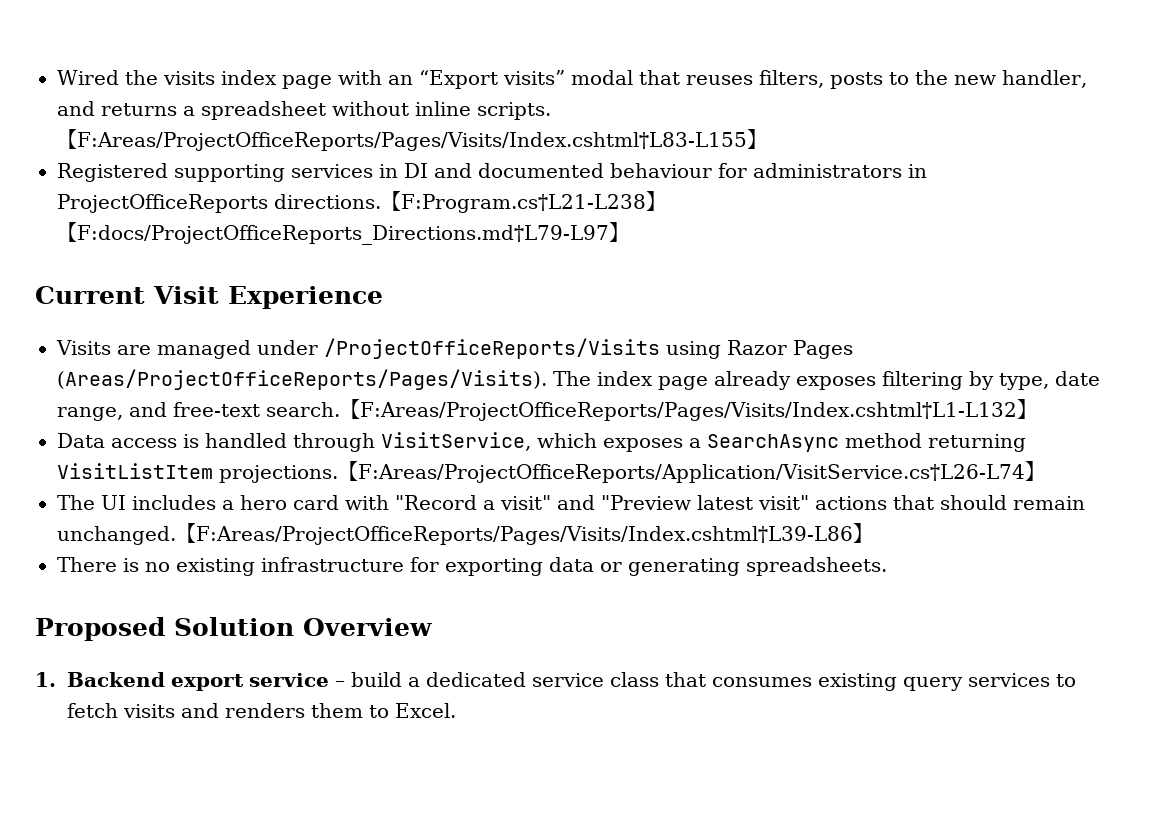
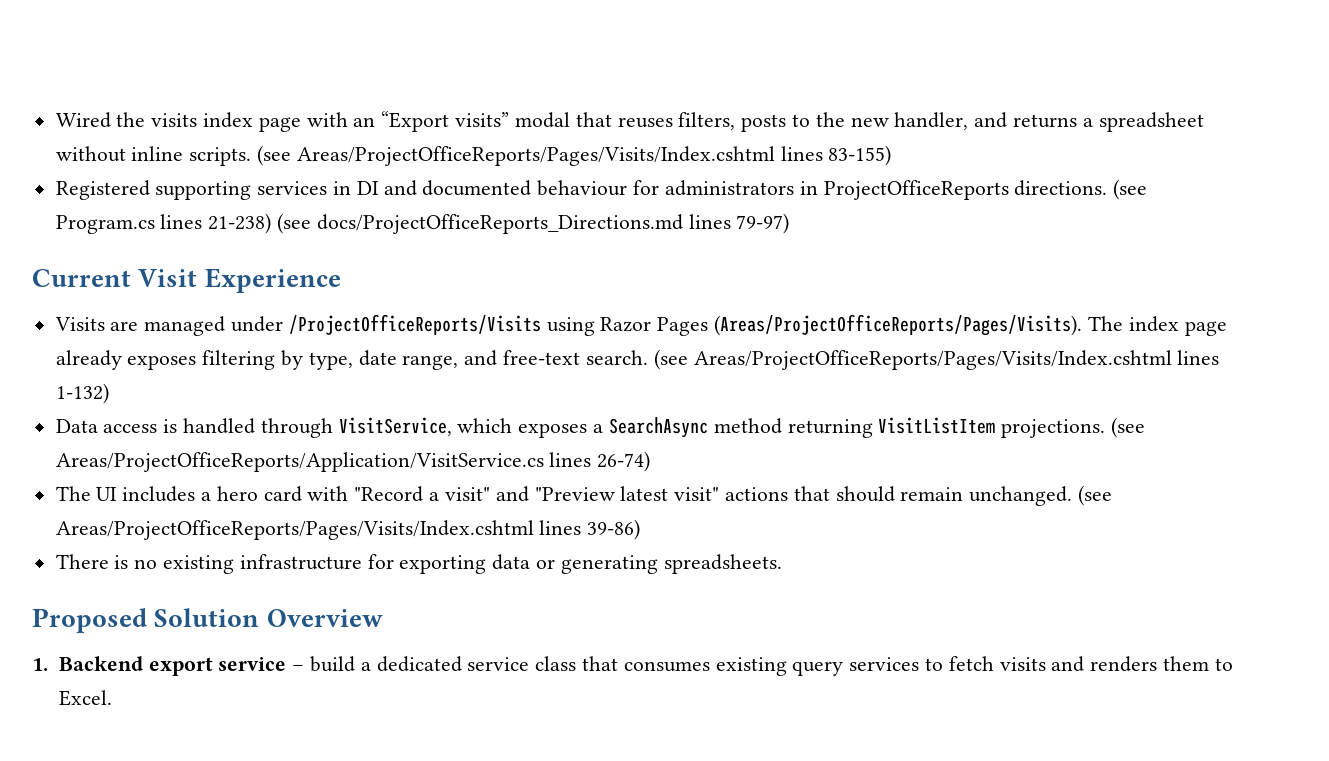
- 【F:Areas/ProjectOfficeReports/Pages/Visits/Index.cshtml†L83-L155】
+ (see Areas/ProjectOfficeReports/Pages/Visits/Index.cshtml lines 83-155)
- 【F:Program.cs†L21-L238】【F:docs/ProjectOfficeReports_Directions.md†L79-L97】
+ (see Program.cs lines 21-238) (see docs/ProjectOfficeReports_Directions.md lines 79-97)
- 【F:Areas/ProjectOfficeReports/Pages/Visits/Index.cshtml†L1-L132】
+ (see Areas/ProjectOfficeReports/Pages/Visits/Index.cshtml lines 1-132)
- 【F:Areas/ProjectOfficeReports/Application/VisitService.cs†L26-L74】
+ (see Areas/ProjectOfficeReports/Application/VisitService.cs lines 26-74)
- 【F:Areas/ProjectOfficeReports/Pages/Visits/Index.cshtml†L39-L86】
+ (see Areas/ProjectOfficeReports/Pages/Visits/Index.cshtml lines 39-86)

